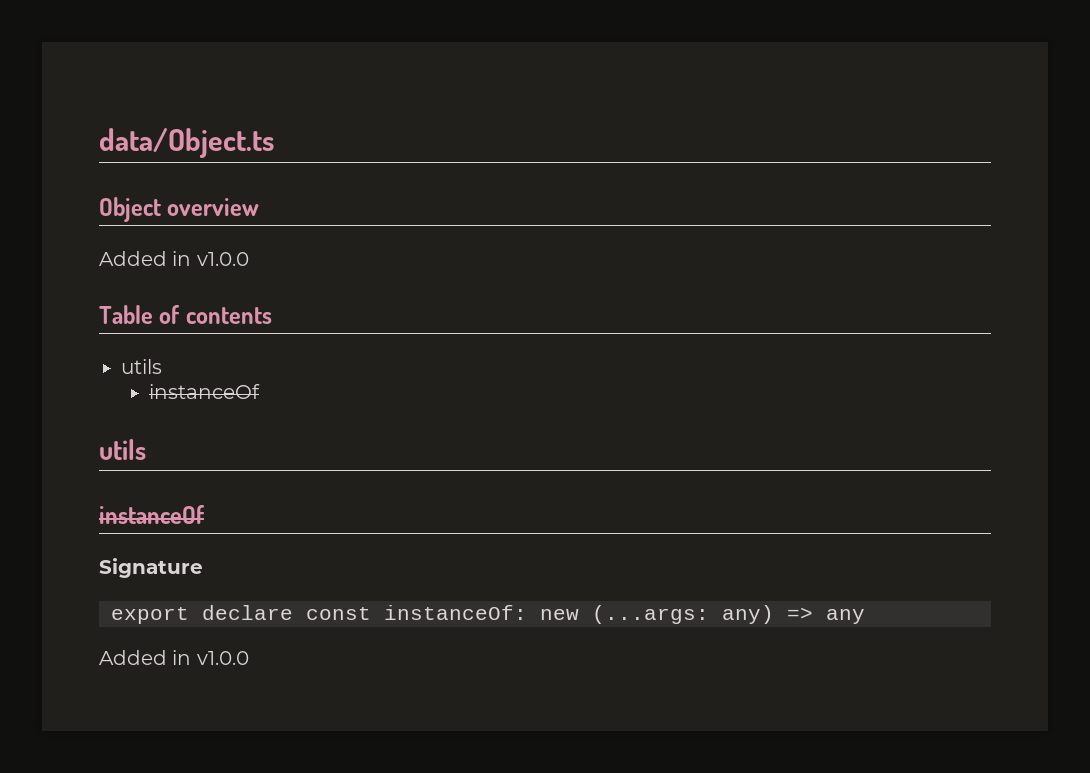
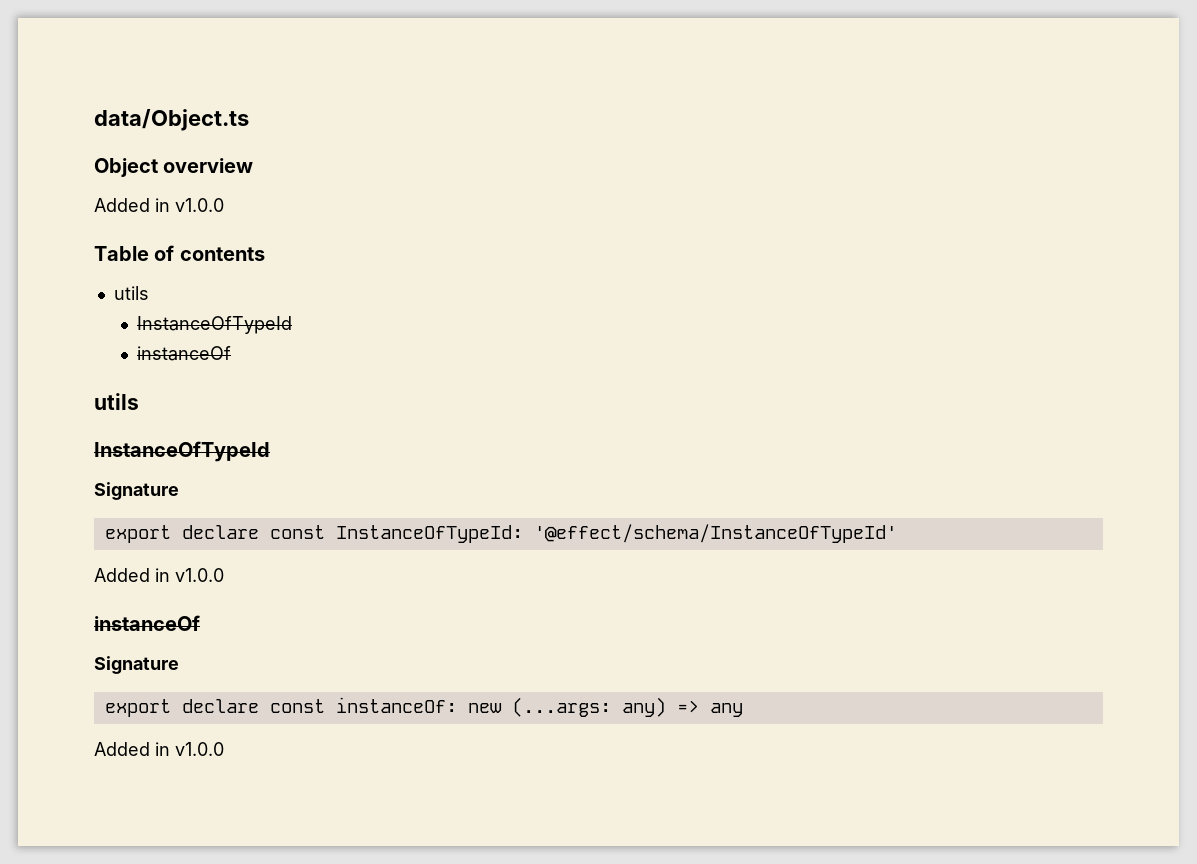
  Table of contents
  utils
+ InstanceOfTypeId
  instanceOf
  utils
+ InstanceOfTypeId
+ Signature
+ export declare const InstanceOfTypeId: '@effect/schema/InstanceOfTypeId'
+ Added in v1.0.0

